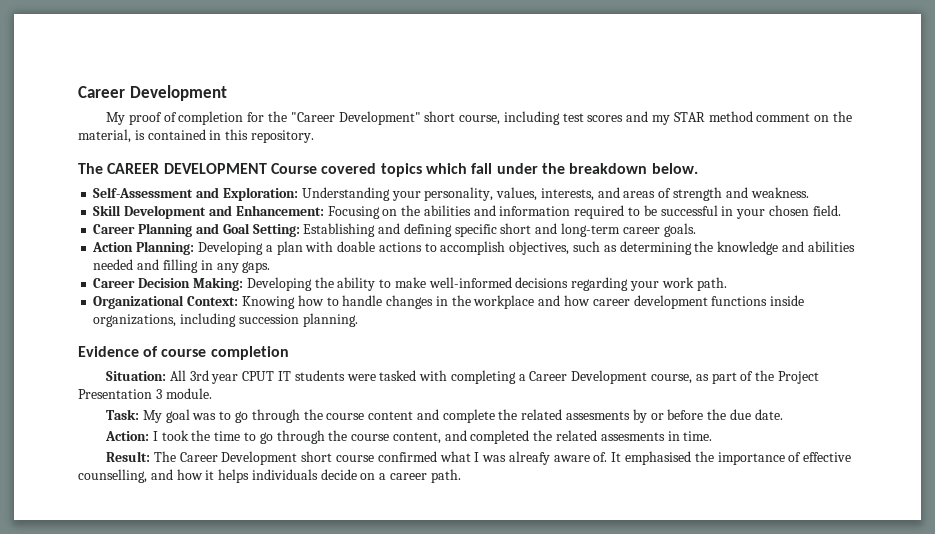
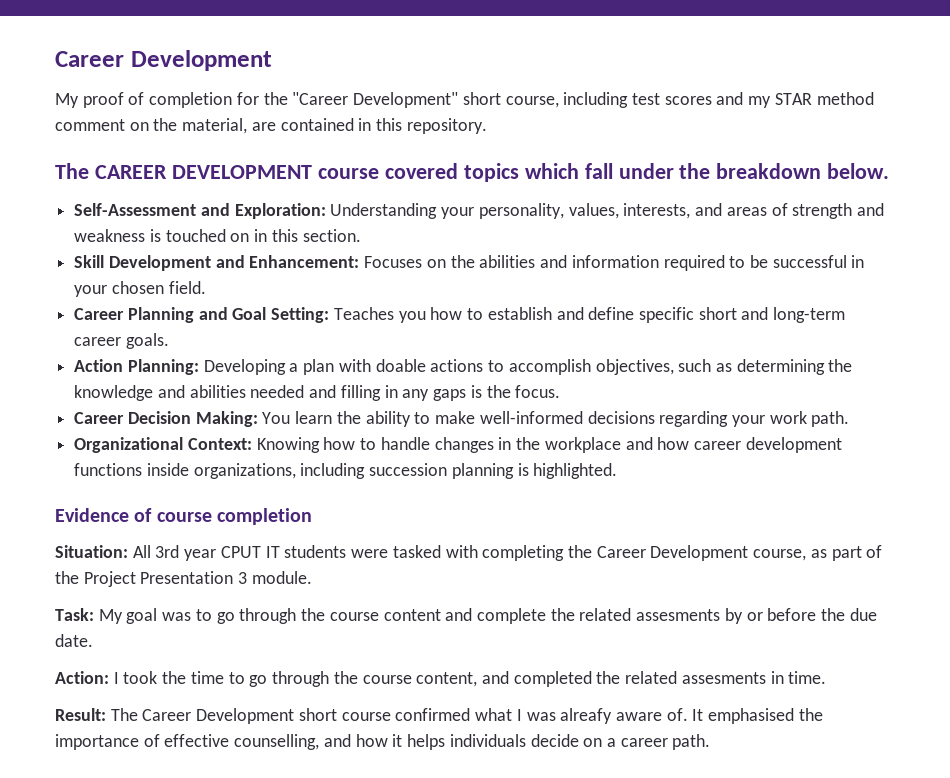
- My proof of completion for the "Career Development" short course, including test scores and my STAR method comment on the material, is contained in this repository.
+ My proof of completion for the "Career Development" short course, including test scores and my STAR method comment on the material, are contained in this repository.
- The CAREER DEVELOPMENT Course covered topics which fall under the breakdown below.
+ The CAREER DEVELOPMENT course covered topics which fall under the breakdown below.
- Self-Assessment and Exploration: Understanding your personality, values, interests, and areas of strength and weakness.
+ Self-Assessment and Exploration: Understanding your personality, values, interests, and areas of strength and weakness is touched on in this section.
- Skill Development and Enhancement: Focusing on the abilities and information required to be successful in your chosen field.
+ Skill Development and Enhancement: Focuses on the abilities and information required to be successful in your chosen field.
- Career Planning and Goal Setting: Establishing and defining specific short and long-term career goals.
+ Career Planning and Goal Setting: Teaches you how to establish and define specific short and long-term career goals.
- Action Planning: Developing a plan with doable actions to accomplish objectives, such as determining the knowledge and abilities needed and filling in any gaps.
+ Action Planning: Developing a plan with doable actions to accomplish objectives, such as determining the knowledge and abilities needed and filling in any gaps is the focus.
- Career Decision Making: Developing the ability to make well-informed decisions regarding your work path.
+ Career Decision Making: You learn the ability to make well-informed decisions regarding your work path.
- Organizational Context: Knowing how to handle changes in the workplace and how career development functions inside organizations, including succession planning.
+ Organizational Context: Knowing how to handle changes in the workplace and how career development functions inside organizations, including succession planning is highlighted.
- Situation: All 3rd year CPUT IT students were tasked with completing a Career Development course, as part of the Project Presentation 3 module.
+ Situation: All 3rd year CPUT IT students were tasked with completing the Career Development course, as part of the Project Presentation 3 module.

